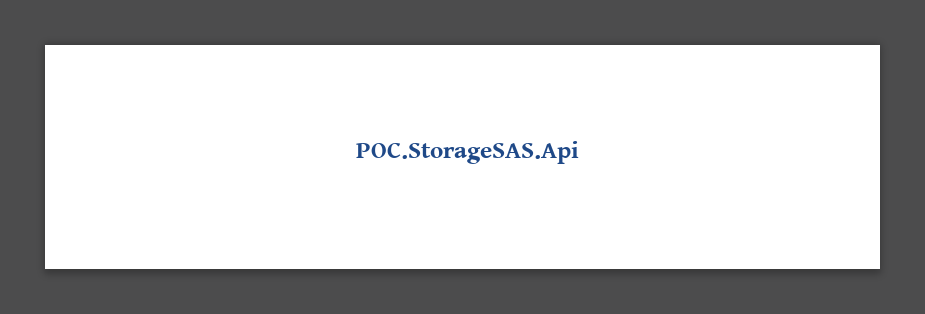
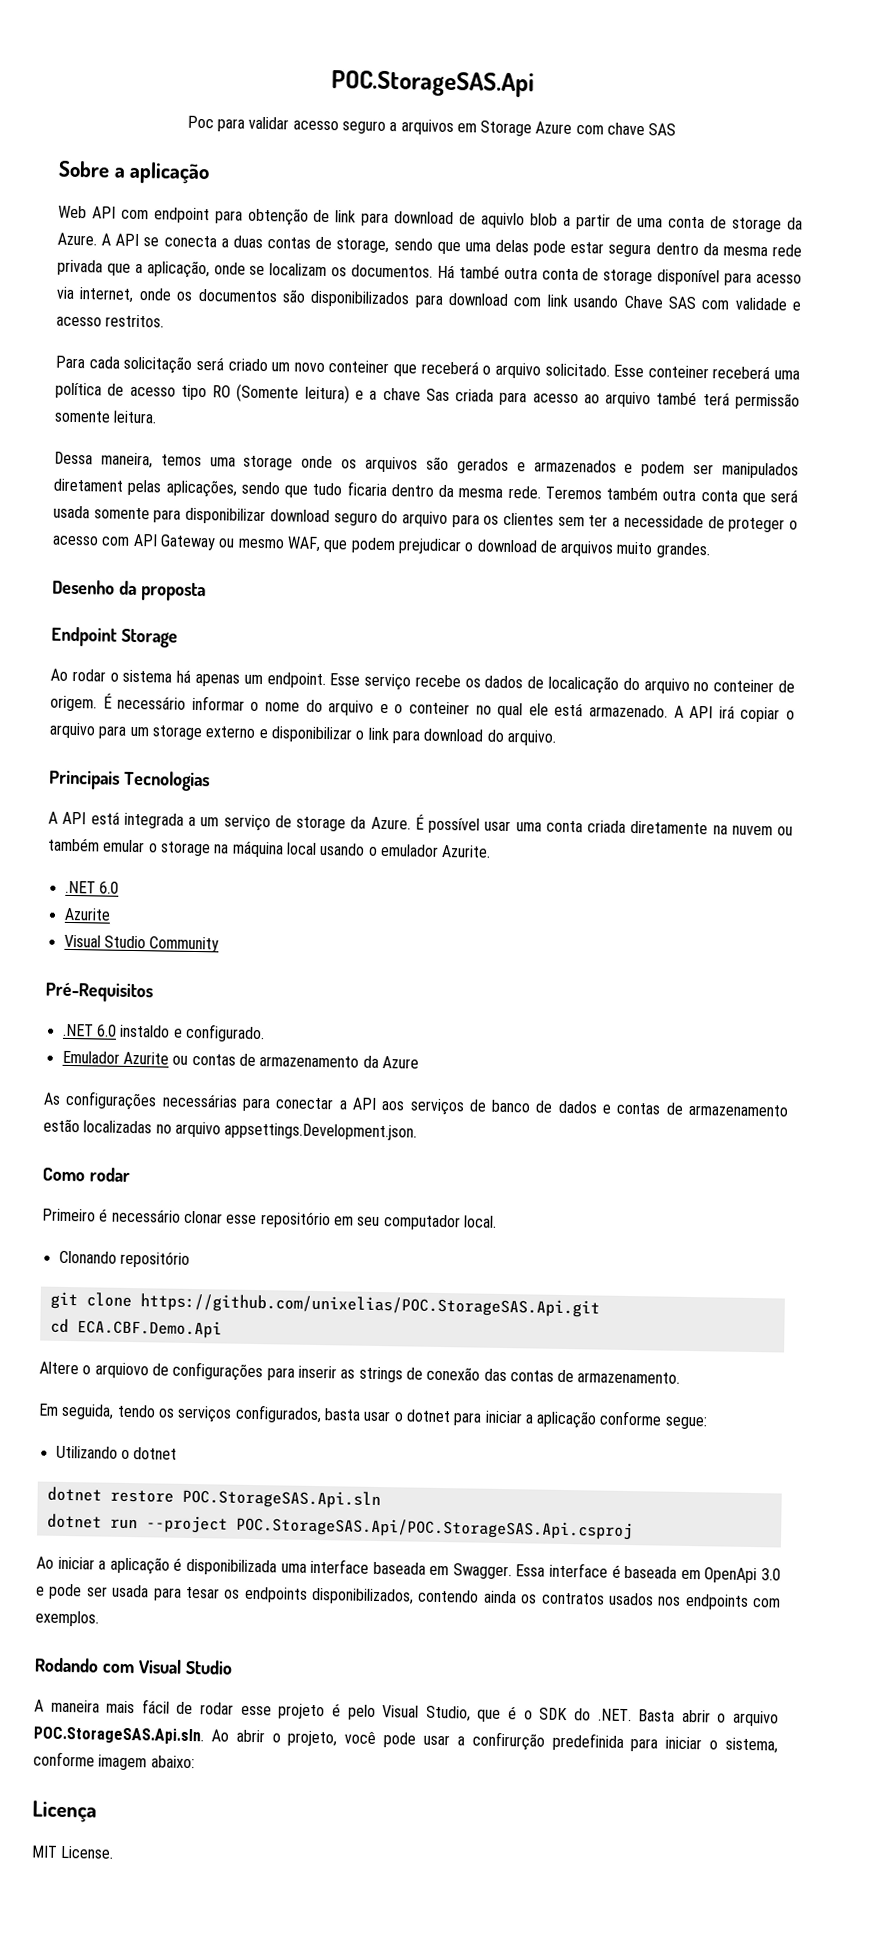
+ Poc para validar acesso seguro a arquivos em Storage Azure com chave SAS
+ Sobre a aplicação
+ Web API com endpoint para obtenção de link para download de aquivlo blob a partir de uma conta de storage da Azure. A API se conecta a duas contas de storage, sendo que uma delas pode estar segura dentro da mesma rede privada que a aplicação, onde se localizam os documentos. Há també outra conta de storage disponível para acesso via internet, onde os documentos são disponibilizados para download com link usando Chave SAS com validade e acesso restritos.
+ Para cada solicitação será criado um novo conteiner que receberá o arquivo solicitado. Esse conteiner receberá uma política de acesso tipo RO (Somente leitura) e a chave Sas criada para acesso ao arquivo també terá permissão somente leitura.
+ Dessa maneira, temos uma storage onde os arquivos são gerados e armazenados e podem ser manipulados diretament pelas aplicações, sendo que tudo ficaria dentro da mesma rede. Teremos também outra conta que será usada somente para disponibilizar download seguro do arquivo para os clientes sem ter a necessidade de proteger o acesso com API Gateway ou mesmo WAF, que podem prejudicar o download de arquivos muito grandes.
+ Desenho da proposta
+ Endpoint Storage
+ Ao rodar o sistema há apenas um endpoint. Esse serviço recebe os dados de localicação do arquivo no conteiner de origem. É necessário informar o nome do arquivo e o conteiner no qual ele está armazenado. A API irá copiar o arquivo para um storage externo e disponibilizar o link para download do arquivo.
+ Principais Tecnologias
+ A API está integrada a um serviço de storage da Azure. É possível usar uma conta criada diretamente na nuvem ou também emular o storage na máquina local usando o emulador Azurite.
+ .NET 6.0
+ Azurite
+ Visual Studio Community
+ Pré-Requisitos
+ .NET 6.0 instaldo e configurado.
+ Emulador Azurite ou contas de armazenamento da Azure
+ As configurações necessárias para conectar a API aos serviços de banco de dados e contas de armazenamento estão localizadas no arquivo appsettings.Development.json.
+ Como rodar
+ Primeiro é necessário clonar esse repositório em seu computador local.
+ Clonando repositório
+ git clone https://github.com/unixelias/POC.StorageSAS.Api.git
+ cd ECA.CBF.Demo.Api
+ Altere o arquiovo de configurações para inserir as strings de conexão das contas de armazenamento.
+ Em seguida, tendo os serviços configurados, basta usar o dotnet para iniciar a aplicação conforme segue:
+ Utilizando o dotnet
+ dotnet restore POC.StorageSAS.Api.sln
+ dotnet run --project POC.StorageSAS.Api/POC.StorageSAS.Api.csproj
+ Ao iniciar a aplicação é disponibilizada uma interface baseada em Swagger. Essa interface é baseada em OpenApi 3.0 e pode ser usada para tesar os endpoints disponibilizados, contendo ainda os contratos usados nos endpoints com exemplos.
+ Rodando com Visual Studio
+ A maneira mais fácil de rodar esse projeto é pelo Visual Studio, que é o SDK do .NET. Basta abrir o arquivo POC.StorageSAS.Api.sln. Ao abrir o projeto, você pode usar a confirurção predefinida para iniciar o sistema, conforme imagem abaixo:
+ Licença
+ MIT License.

